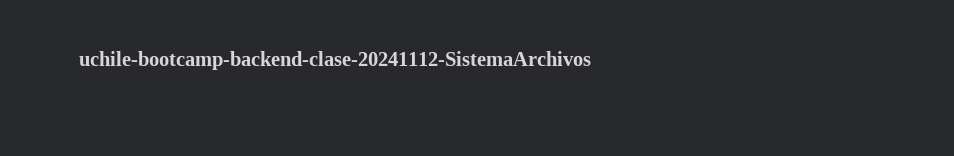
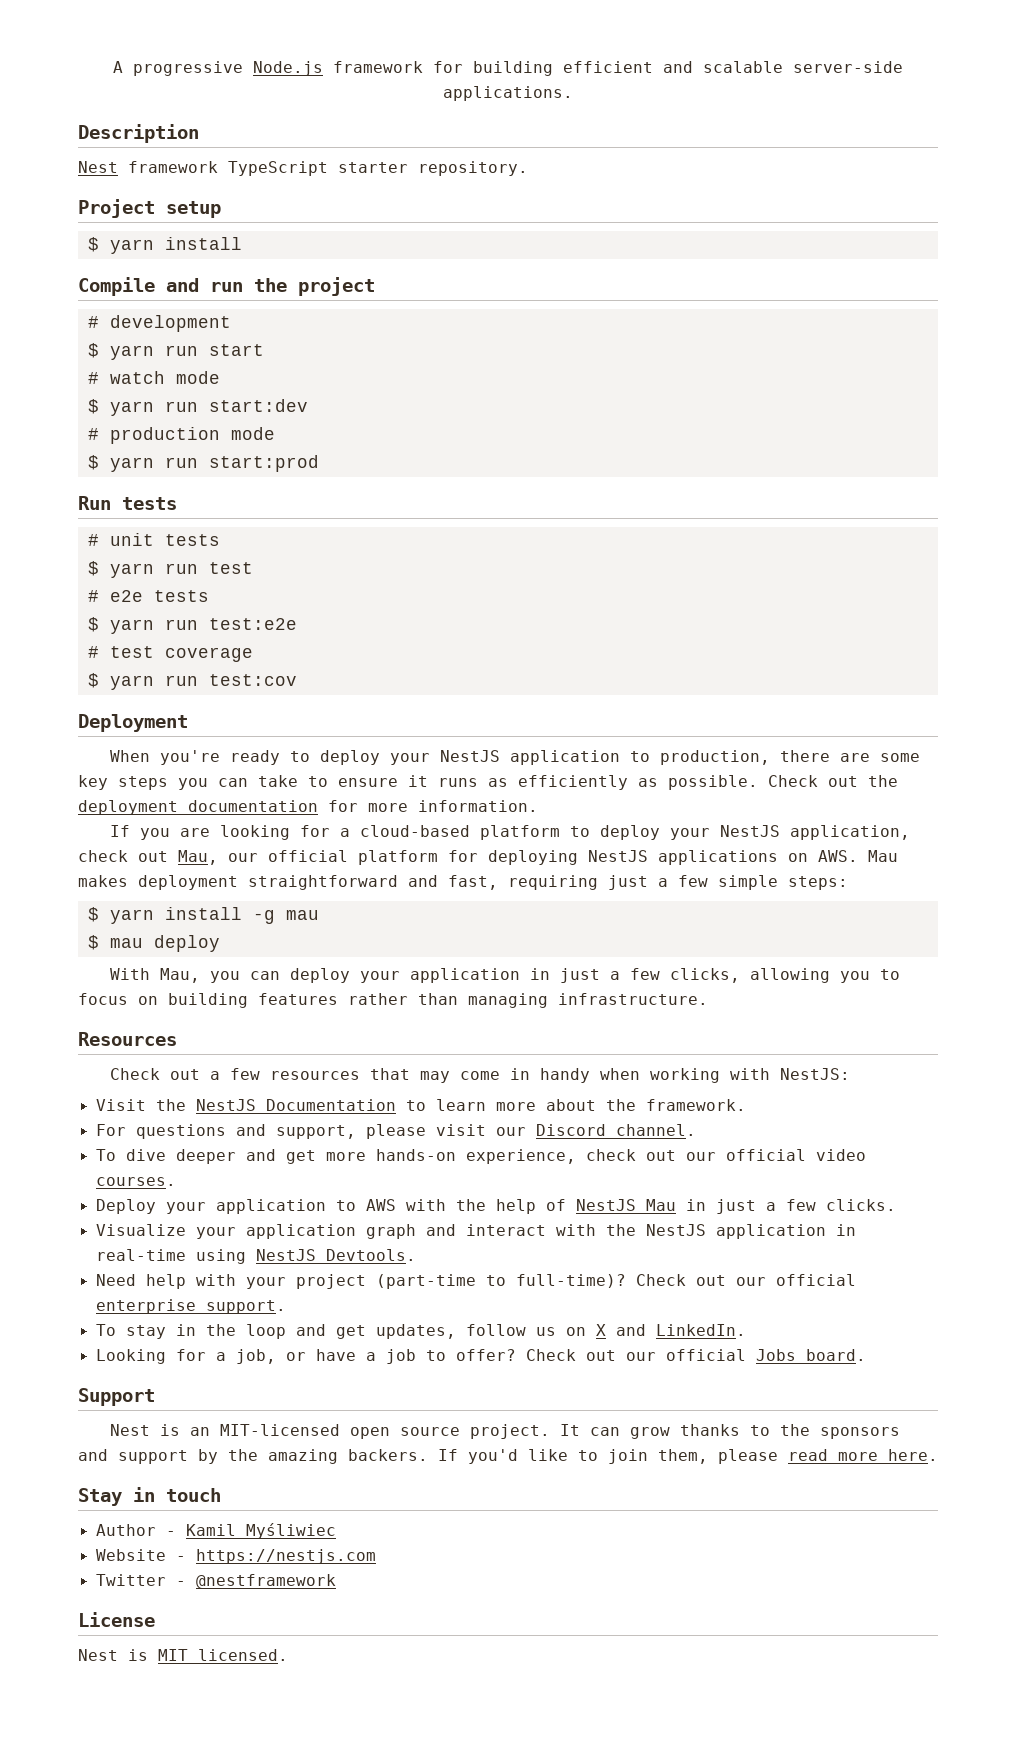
- uchile-bootcamp-backend-clase-20241112-SistemaArchivos
+ A progressive Node.js framework for building efficient and scalable server-side applications.
+ Description
+ Nest framework TypeScript starter repository.
+ Project setup
+ $ yarn install
+ Compile and run the project
+ # development
+ $ yarn run start
+ # watch mode
+ $ yarn run start:dev
+ # production mode
+ $ yarn run start:prod
+ Run tests
+ # unit tests
+ $ yarn run test
+ # e2e tests
+ $ yarn run test:e2e
+ # test coverage
+ $ yarn run test:cov
+ Deployment
+ When you're ready to deploy your NestJS application to production, there are some key steps you can take to ensure it runs as efficiently as possible. Check out the deployment documentation for more information.
+ If you are looking for a cloud-based platform to deploy your NestJS application, check out Mau, our official platform for deploying NestJS applications on AWS. Mau makes deployment straightforward and fast, requiring just a few simple steps:
+ $ yarn install -g mau
+ $ mau deploy
+ With Mau, you can deploy your application in just a few clicks, allowing you to focus on building features rather than managing infrastructure.
+ Resources
+ Check out a few resources that may come in handy when working with NestJS:
+ Visit the NestJS Documentation to learn more about the framework.
+ For questions and support, please visit our Discord channel.
+ To dive deeper and get more hands-on experience, check out our official video courses.
+ Deploy your application to AWS with the help of NestJS Mau in just a few clicks.
+ Visualize your application graph and interact with the NestJS application in real-time using NestJS Devtools.
+ Need help with your project (part-time to full-time)? Check out our official enterprise support.
+ To stay in the loop and get updates, follow us on X and LinkedIn.
+ Looking for a job, or have a job to offer? Check out our official Jobs board.
+ Support
+ Nest is an MIT-licensed open source project. It can grow thanks to the sponsors and support by the amazing backers. If you'd like to join them, please read more here.
+ Stay in touch
+ Author - Kamil Myśliwiec
+ Website - https://nestjs.com
+ Twitter - @nestframework
+ License
+ Nest is MIT licensed.

